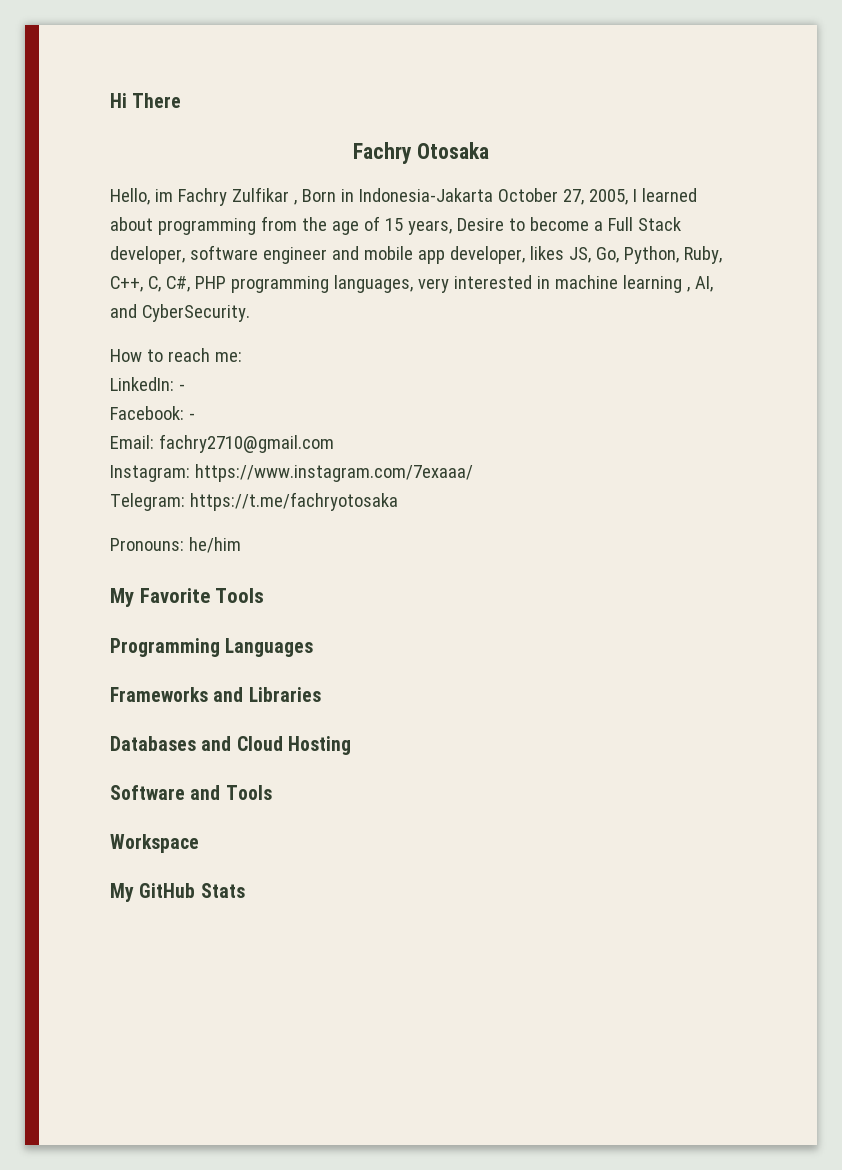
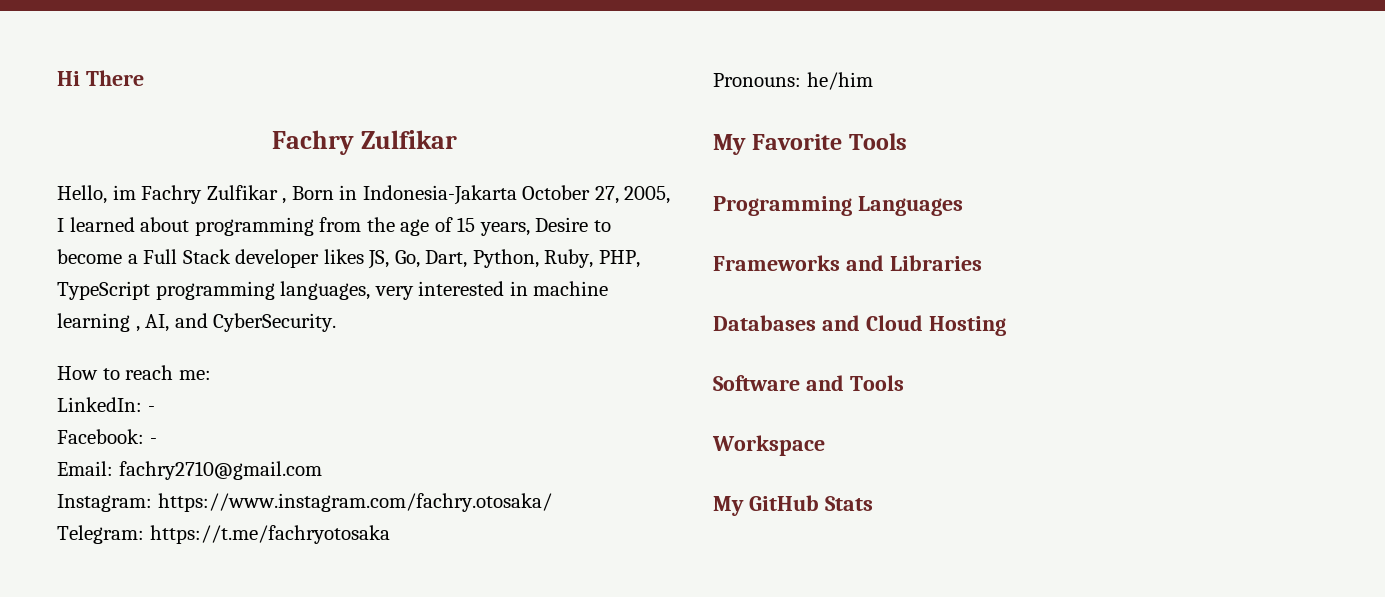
  Hi There
- Fachry Otosaka
+ Fachry Zulfikar
- Hello, im Fachry Zulfikar , Born in Indonesia-Jakarta October 27, 2005, I learned about programming from the age of 15 years, Desire to become a Full Stack developer, software engineer and mobile app developer, likes JS, Go, Python, Ruby, C++, C, C#, PHP programming languages, very interested in machine learning , AI, and CyberSecurity.
+ Hello, im Fachry Zulfikar , Born in Indonesia-Jakarta October 27, 2005, I learned about programming from the age of 15 years, Desire to become a Full Stack developer likes JS, Go, Dart, Python, Ruby, PHP, TypeScript programming languages, very interested in machine learning , AI, and CyberSecurity.
- Instagram: https://www.instagram.com/7exaaa/
+ Instagram: https://www.instagram.com/fachry.otosaka/

